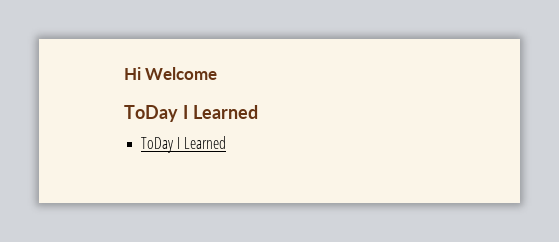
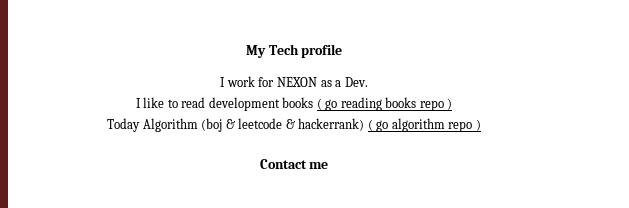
- Hi Welcome
- ToDay I Learned
- ToDay I Learned
+ My Tech profile
+ I work for NEXON as a Dev.
+ I like to read development books ( go reading books repo )
+ Today Algorithm (boj & leetcode & hackerrank) ( go algorithm repo )
+ Contact me

